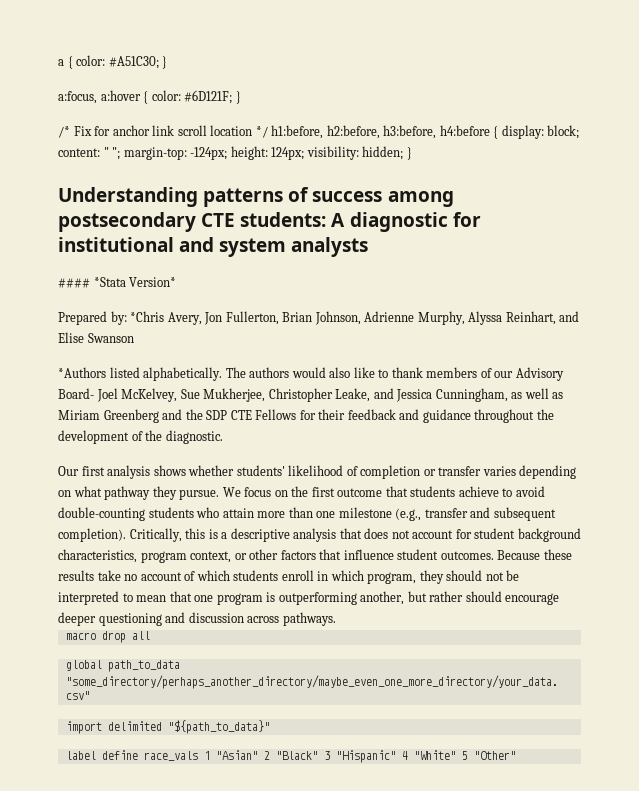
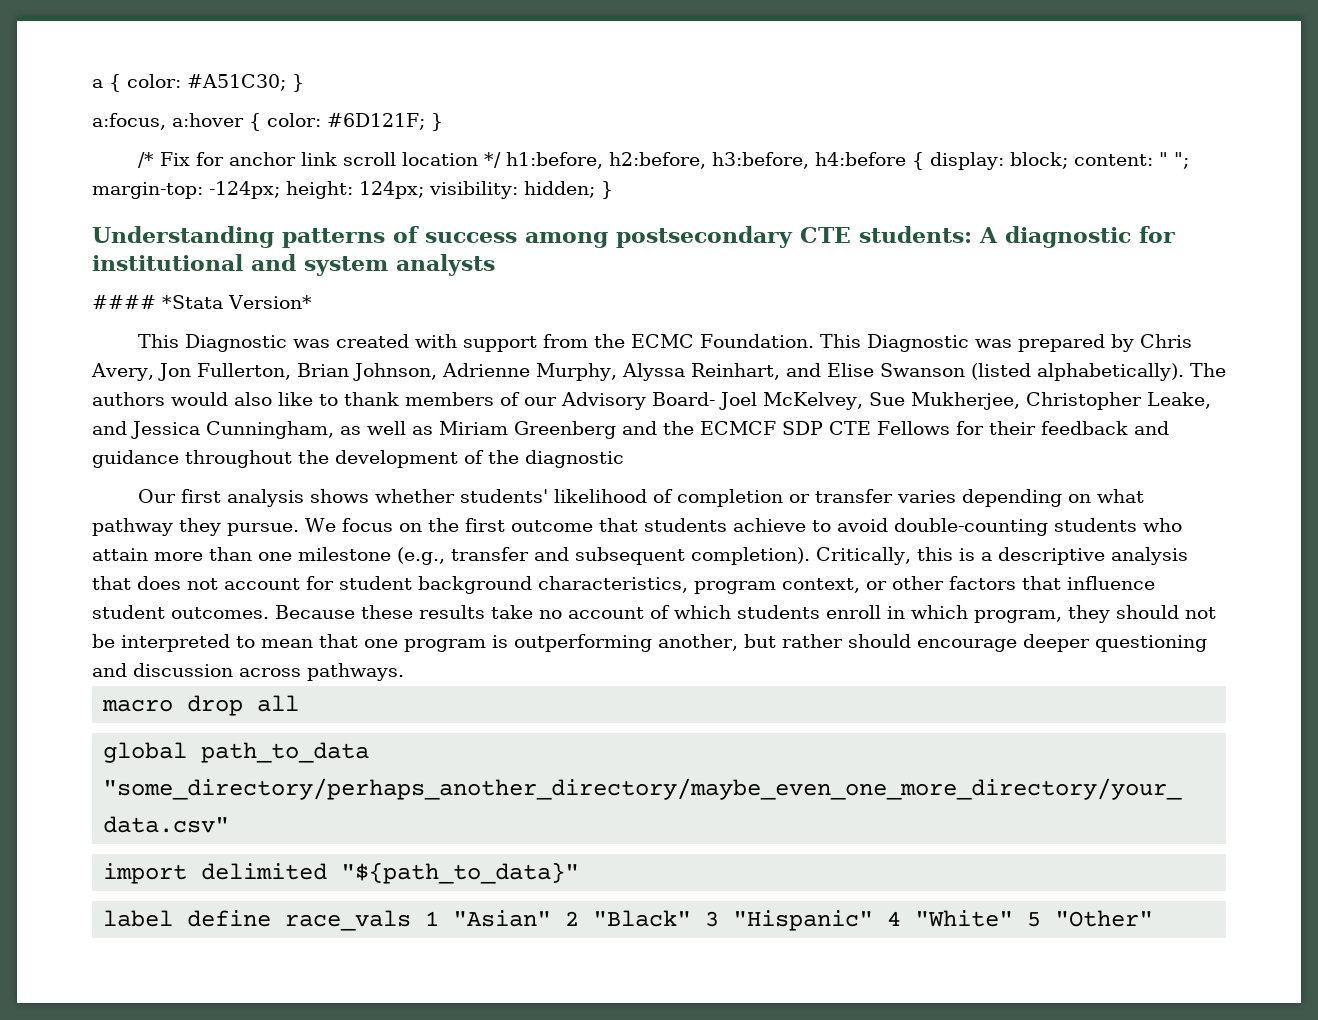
- Prepared by: *Chris Avery, Jon Fullerton, Brian Johnson, Adrienne Murphy, Alyssa Reinhart, and Elise Swanson
- *Authors listed alphabetically.
+ This Diagnostic was created with support from the ECMC Foundation. This Diagnostic was prepared by Chris Avery, Jon Fullerton, Brian Johnson, Adrienne Murphy, Alyssa Reinhart, and Elise Swanson (listed alphabetically).
- The authors would also like to thank members of our Advisory Board- Joel McKelvey, Sue Mukherjee, Christopher Leake, and Jessica Cunningham, as well as Miriam Greenberg and the SDP CTE Fellows for their feedback and guidance throughout the development of the diagnostic.
+ The authors would also like to thank members of our Advisory Board- Joel McKelvey, Sue Mukherjee, Christopher Leake, and Jessica Cunningham, as well as Miriam Greenberg and the ECMCF SDP CTE Fellows for their feedback and guidance throughout the development of the diagnostic

